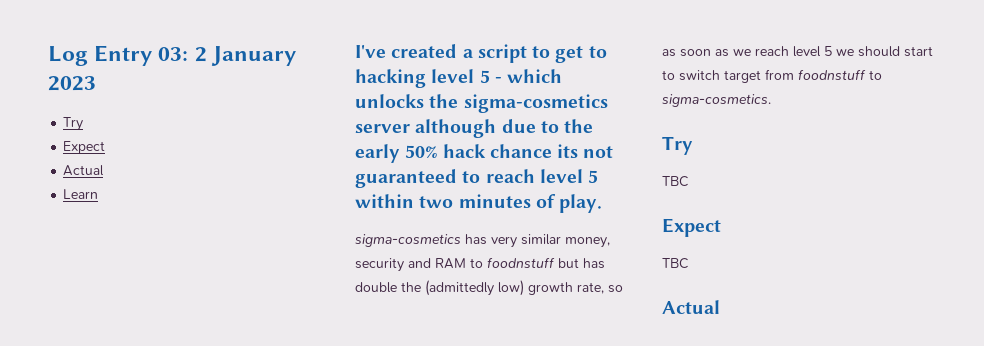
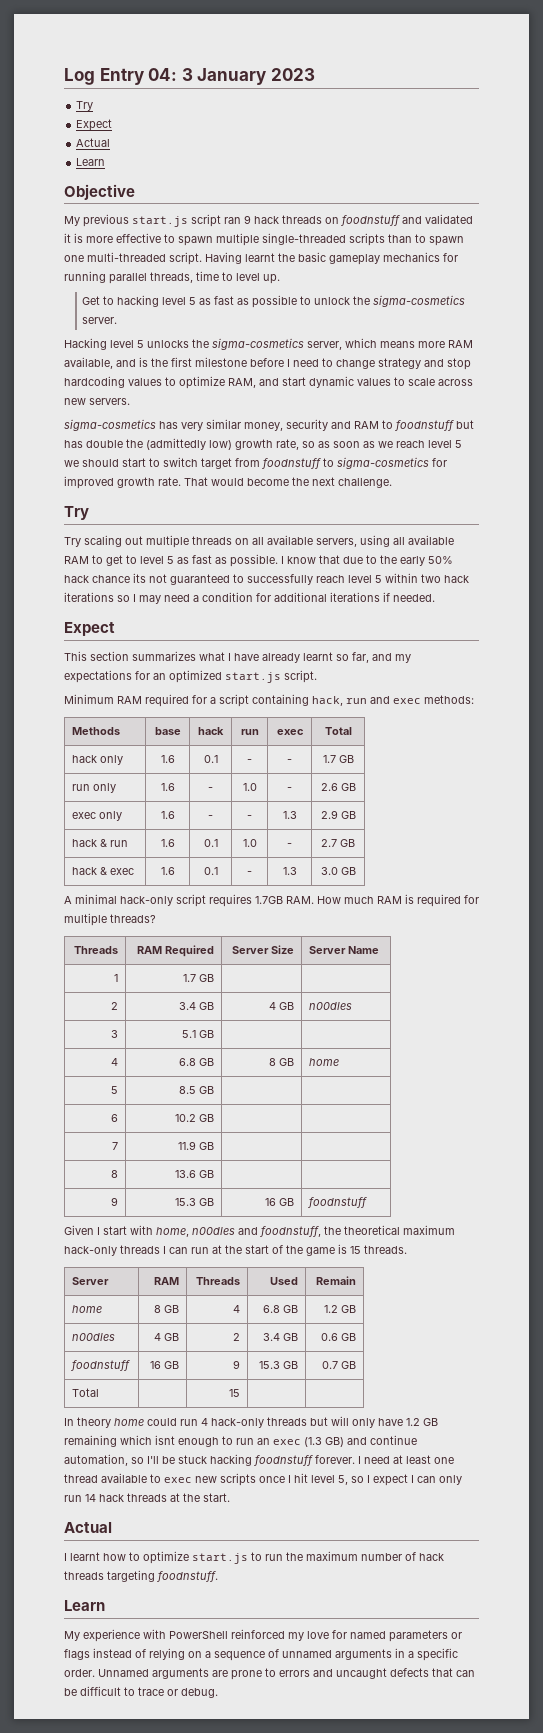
- Log Entry 03: 2 January 2023
+ Log Entry 04: 3 January 2023
- I've created a script to get to hacking level 5 - which unlocks the sigma-cosmetics server although due to the early 50% hack chance its not guaranteed to reach level 5 within two minutes of play.
+ Objective
+ My previous start.js script ran 9 hack threads on foodnstuff and validated it is more effective to spawn multiple single-threaded scripts than to spawn one multi-threaded script. Having learnt the basic gameplay mechanics for running parallel threads, time to level up.
+ Get to hacking level 5 as fast as possible to unlock the sigma-cosmetics server.
+ Hacking level 5 unlocks the sigma-cosmetics server, which means more RAM available, and is the first milestone before I need to change strategy and stop hardcoding values to optimize RAM, and start dynamic values to scale across new servers.
- sigma-cosmetics has very similar money, security and RAM to foodnstuff but has double the (admittedly low) growth rate, so as soon as we reach level 5 we should start to switch target from foodnstuff to sigma-cosmetics.
+ sigma-cosmetics has very similar money, security and RAM to foodnstuff but has double the (admittedly low) growth rate, so as soon as we reach level 5 we should start to switch target from foodnstuff to sigma-cosmetics for improved growth rate. That would become the next challenge.
  Try
- TBC
+ Try scaling out multiple threads on all available servers, using all available RAM to get to level 5 as fast as possible. I know that due to the early 50% hack chance its not guaranteed to successfully reach level 5 within two hack iterations so I may need a condition for additional iterations if needed.
  Expect
- TBC
+ This section summarizes what I have already learnt so far, and my expectations for an optimized start.js script.
+ Minimum RAM required for a script containing hack, run and exec methods:
+ Methods | base | hack | run | exec | Total
+ hack only | 1.6 | 0.1 | - | - | 1.7 GB
+ run only | 1.6 | - | 1.0 | - | 2.6 GB
+ exec only | 1.6 | - | - | 1.3 | 2.9 GB
+ hack & run | 1.6 | 0.1 | 1.0 | - | 2.7 GB
+ hack & exec | 1.6 | 0.1 | - | 1.3 | 3.0 GB
+ A minimal hack-only script requires 1.7GB RAM. How much RAM is required for multiple threads?
+ Threads | RAM Required | Server Size | Server Name
+ 1 | 1.7 GB | |
+ 2 | 3.4 GB | 4 GB | n00dles
+ 3 | 5.1 GB | |
+ 4 | 6.8 GB | 8 GB | home
+ 5 | 8.5 GB | |
+ 6 | 10.2 GB | |
+ 7 | 11.9 GB | |
+ 8 | 13.6 GB | |
+ 9 | 15.3 GB | 16 GB | foodnstuff
+ Given I start with home, n00dles and foodnstuff, the theoretical maximum hack-only threads I can run at the start of the game is 15 threads.
+ Server | RAM | Threads | Used | Remain
+ home | 8 GB | 4 | 6.8 GB | 1.2 GB
+ n00dles | 4 GB | 2 | 3.4 GB | 0.6 GB
+ foodnstuff | 16 GB | 9 | 15.3 GB | 0.7 GB
+ Total | | 15 | |
+ In theory home could run 4 hack-only threads but will only have 1.2 GB remaining which isnt enough to run an exec (1.3 GB) and continue automation, so I'll be stuck hacking foodnstuff forever. I need at least one thread available to exec new scripts once I hit level 5, so I expect I can only run 14 hack threads at the start.
  Actual
+ I learnt how to optimize start.js to run the maximum number of hack threads targeting foodnstuff.
+ Learn
+ My experience with PowerShell reinforced my love for named parameters or flags instead of relying on a sequence of unnamed arguments in a specific order. Unnamed arguments are prone to errors and uncaught defects that can be difficult to trace or debug.

